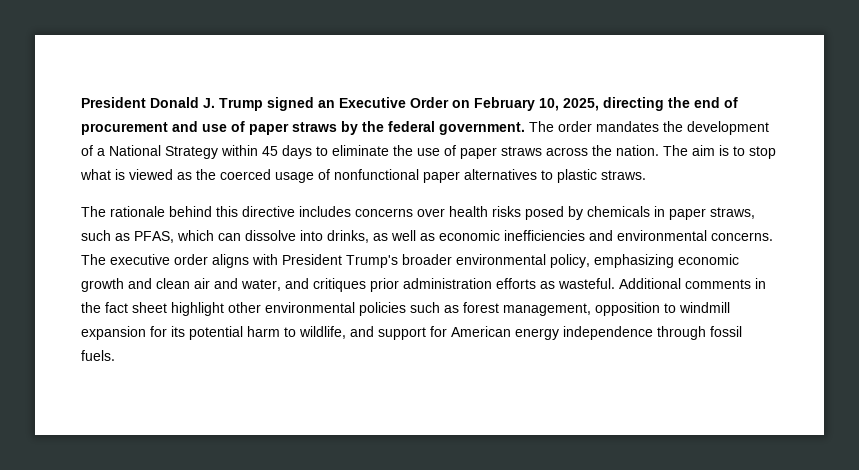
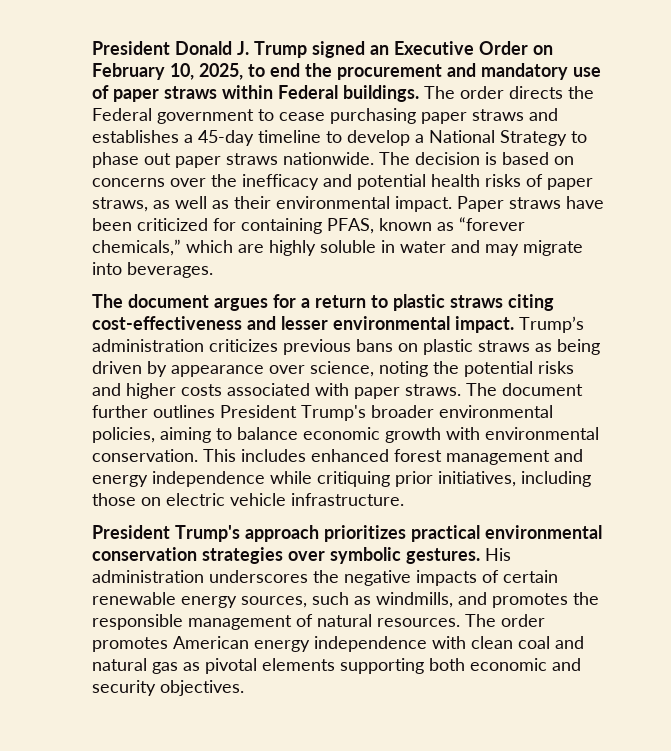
- President Donald J. Trump signed an Executive Order on February 10, 2025, directing the end of procurement and use of paper straws by the federal government. The order mandates the development of a National Strategy within 45 days to eliminate the use of paper straws across the nation. The aim is to stop what is viewed as the coerced usage of nonfunctional paper alternatives to plastic straws.
- The rationale behind this directive includes concerns over health risks posed by chemicals in paper straws, such as PFAS, which can dissolve into drinks, as well as economic inefficiencies and environmental concerns. The executive order aligns with President Trump's broader environmental policy, emphasizing economic growth and clean air and water, and critiques prior administration efforts as wasteful. Additional comments in the fact sheet highlight other environmental policies such as forest management, opposition to windmill expansion for its potential harm to wildlife, and support for American energy independence through fossil fuels.
+ President Donald J. Trump signed an Executive Order on February 10, 2025, to end the procurement and mandatory use of paper straws within Federal buildings. The order directs the Federal government to cease purchasing paper straws and establishes a 45-day timeline to develop a National Strategy to phase out paper straws nationwide. The decision is based on concerns over the inefficacy and potential health risks of paper straws, as well as their environmental impact. Paper straws have been criticized for containing PFAS, known as “forever chemicals,” which are highly soluble in water and may migrate into beverages.
+ The document argues for a return to plastic straws citing cost-effectiveness and lesser environmental impact. Trump’s administration criticizes previous bans on plastic straws as being driven by appearance over science, noting the potential risks and higher costs associated with paper straws. The document further outlines President Trump's broader environmental policies, aiming to balance economic growth with environmental conservation. This includes enhanced forest management and energy independence while critiquing prior initiatives, including those on electric vehicle infrastructure.
+ President Trump's approach prioritizes practical environmental conservation strategies over symbolic gestures. His administration underscores the negative impacts of certain renewable energy sources, such as windmills, and promotes the responsible management of natural resources. The order promotes American energy independence with clean coal and natural gas as pivotal elements supporting both economic and security objectives.

